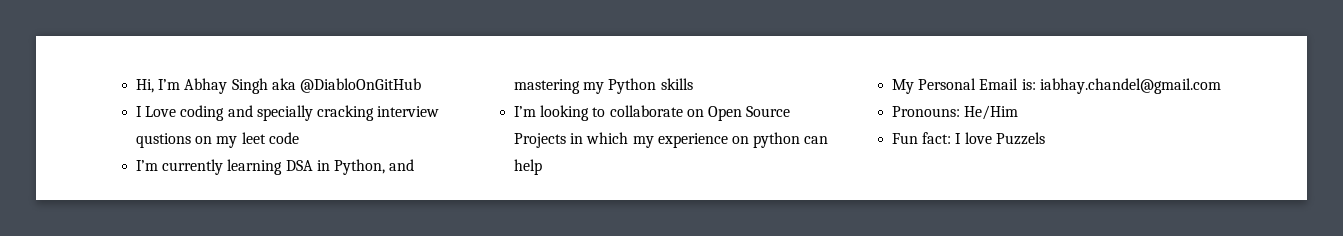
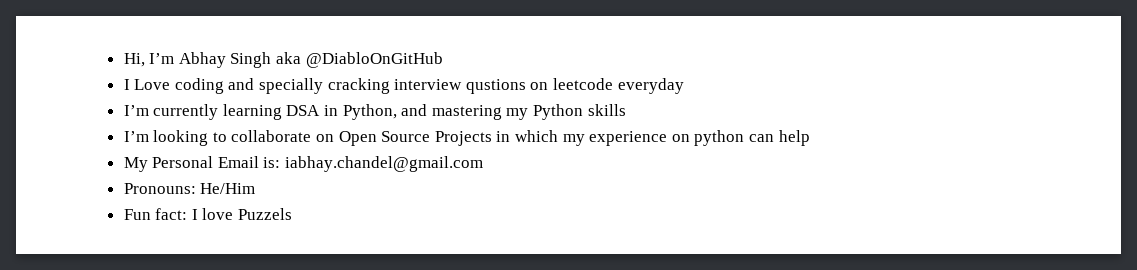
- I Love coding and specially cracking interview qustions on my leet code
+ I Love coding and specially cracking interview qustions on leetcode everyday

